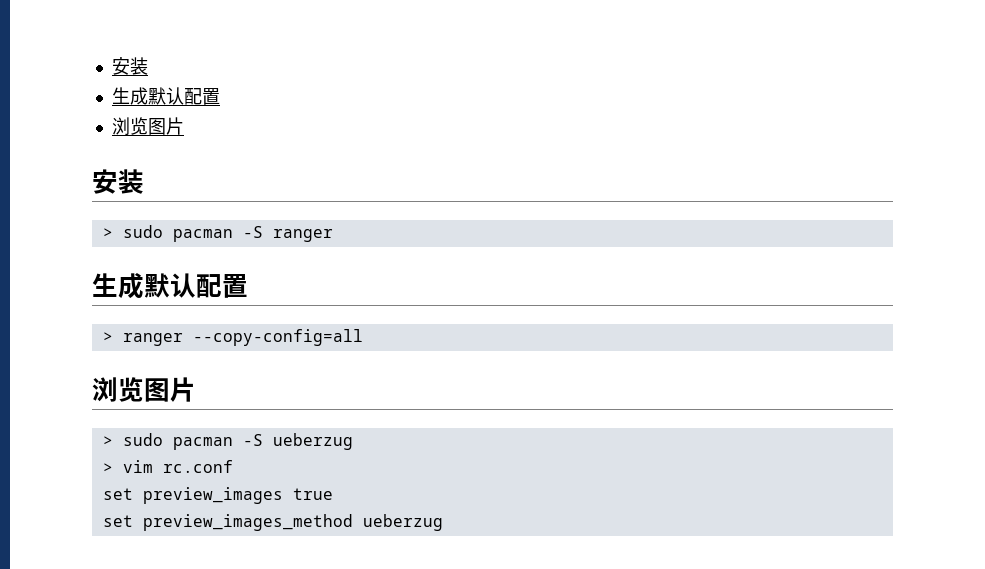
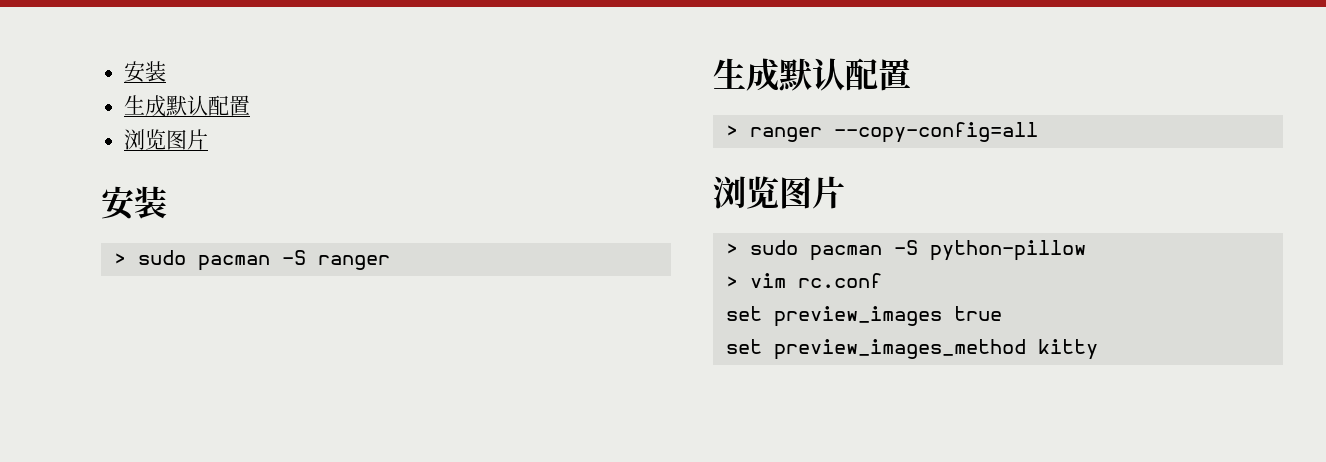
- > sudo pacman -S ueberzug
+ > sudo pacman -S python-pillow
- set preview_images_method ueberzug
+ set preview_images_method kitty

